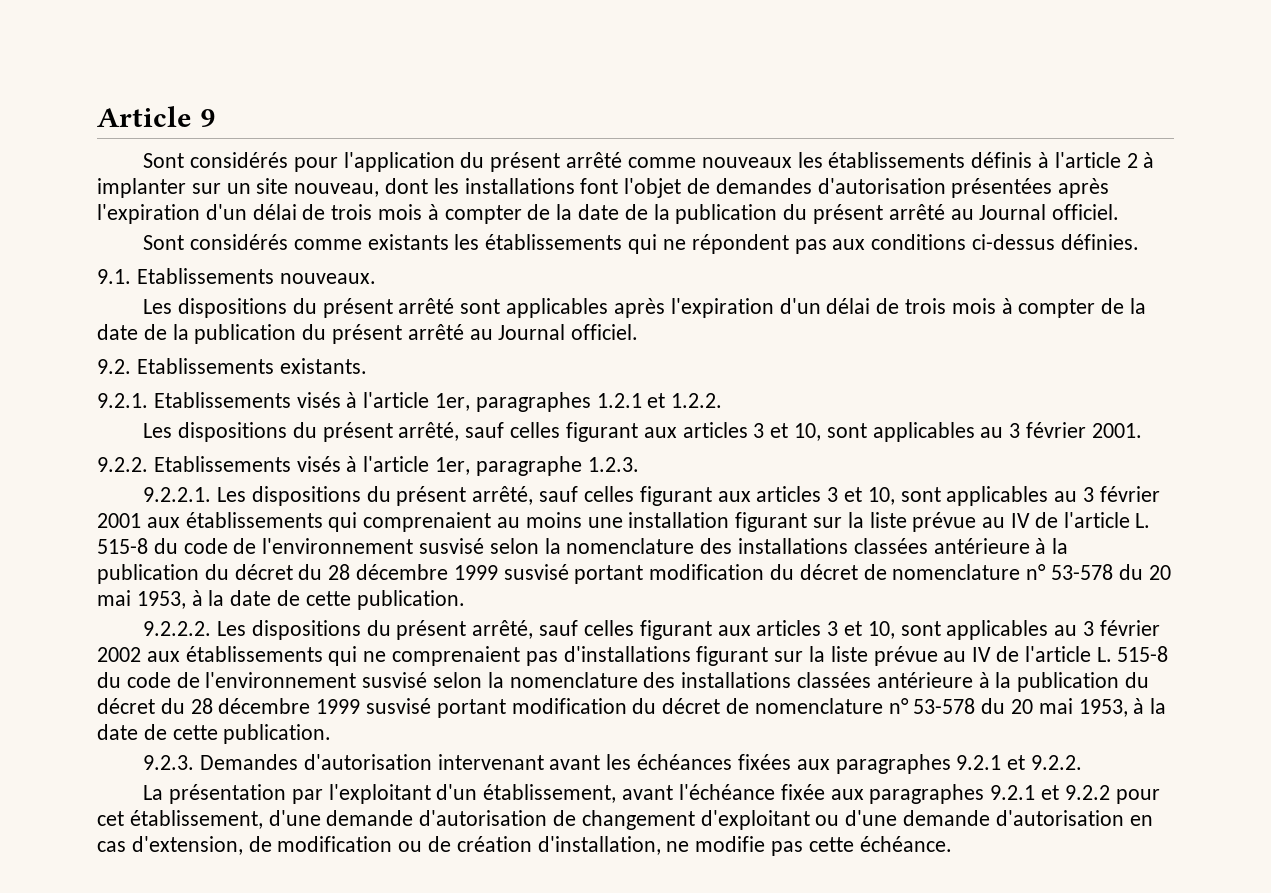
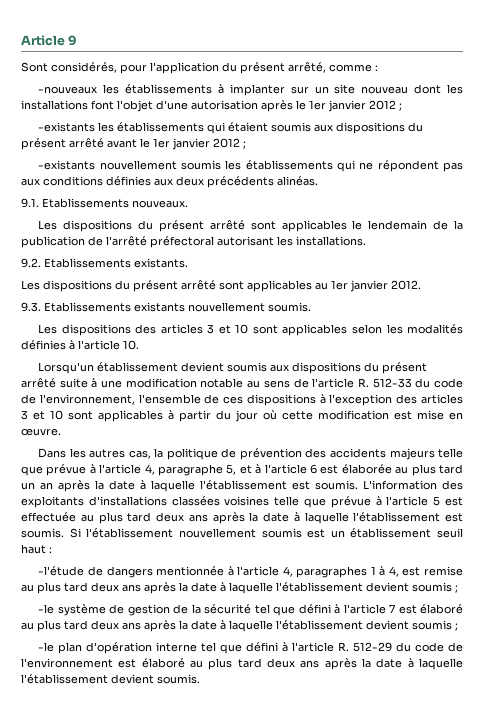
- Sont considérés pour l'application du présent arrêté comme nouveaux les établissements définis à l'article 2 à implanter sur un site nouveau, dont les installations font l'objet de demandes d'autorisation présentées après l'expiration d'un délai de trois mois à compter de la date de la publication du présent arrêté au Journal officiel.
- Sont considérés comme existants les établissements qui ne répondent pas aux conditions ci-dessus définies.
+ Sont considérés, pour l'application du présent arrêté, comme :
+ -nouveaux les établissements à implanter sur un site nouveau dont les installations font l'objet d'une autorisation après le 1er janvier 2012 ;
+ -existants les établissements qui étaient soumis aux dispositions du présent arrêté avant le 1er janvier 2012 ;
+ -existants nouvellement soumis les établissements qui ne répondent pas aux conditions définies aux deux précédents alinéas.
- Les dispositions du présent arrêté sont applicables après l'expiration d'un délai de trois mois à compter de la date de la publication du présent arrêté au Journal officiel.
+ Les dispositions du présent arrêté sont applicables le lendemain de la publication de l'arrêté préfectoral autorisant les installations.
  9.2. Etablissements existants.
- 9.2.1. Etablissements visés à l'article 1er, paragraphes 1.2.1 et 1.2.2.
- Les dispositions du présent arrêté, sauf celles figurant aux articles 3 et 10, sont applicables au 3 février 2001.
- 9.2.2. Etablissements visés à l'article 1er, paragraphe 1.2.3.
- 9.2.2.1. Les dispositions du présent arrêté, sauf celles figurant aux articles 3 et 10, sont applicables au 3 février 2001 aux établissements qui comprenaient au moins une installation figurant sur la liste prévue au IV de l'article L. 515-8 du code de l'environnement susvisé selon la nomenclature des installations classées antérieure à la publication du décret du 28 décembre 1999 susvisé portant modification du décret de nomenclature n° 53-578 du 20 mai 1953, à la date de cette publication.
- 9.2.2.2. Les dispositions du présent arrêté, sauf celles figurant aux articles 3 et 10, sont applicables au 3 février 2002 aux établissements qui ne comprenaient pas d'installations figurant sur la liste prévue au IV de l'article L. 515-8 du code de l'environnement susvisé selon la nomenclature des installations classées antérieure à la publication du décret du 28 décembre 1999 susvisé portant modification du décret de nomenclature n° 53-578 du 20 mai 1953, à la date de cette publication.
- 9.2.3. Demandes d'autorisation intervenant avant les échéances fixées aux paragraphes 9.2.1 et 9.2.2.
- La présentation par l'exploitant d'un établissement, avant l'échéance fixée aux paragraphes 9.2.1 et 9.2.2 pour cet établissement, d'une demande d'autorisation de changement d'exploitant ou d'une demande d'autorisation en cas d'extension, de modification ou de création d'installation, ne modifie pas cette échéance.
+ Les dispositions du présent arrêté sont applicables au 1er janvier 2012.
+ 9.3. Etablissements existants nouvellement soumis.
+ Les dispositions des articles 3 et 10 sont applicables selon les modalités définies à l'article 10.
+ Lorsqu'un établissement devient soumis aux dispositions du présent arrêté suite à une modification notable au sens de l'article R. 512-33 du code de l'environnement, l'ensemble de ces dispositions à l'exception des articles 3 et 10 sont applicables à partir du jour où cette modification est mise en œuvre.
+ Dans les autres cas, la politique de prévention des accidents majeurs telle que prévue à l'article 4, paragraphe 5, et à l'article 6 est élaborée au plus tard un an après la date à laquelle l'établissement est soumis. L'information des exploitants d'installations classées voisines telle que prévue à l'article 5 est effectuée au plus tard deux ans après la date à laquelle l'établissement est soumis. Si l'établissement nouvellement soumis est un établissement seuil haut :
+ -l'étude de dangers mentionnée à l'article 4, paragraphes 1 à 4, est remise au plus tard deux ans après la date à laquelle l'établissement devient soumis ;
+ -le système de gestion de la sécurité tel que défini à l'article 7 est élaboré au plus tard deux ans après la date à laquelle l'établissement devient soumis ;
+ -le plan d'opération interne tel que défini à l'article R. 512-29 du code de l'environnement est élaboré au plus tard deux ans après la date à laquelle l'établissement devient soumis.

